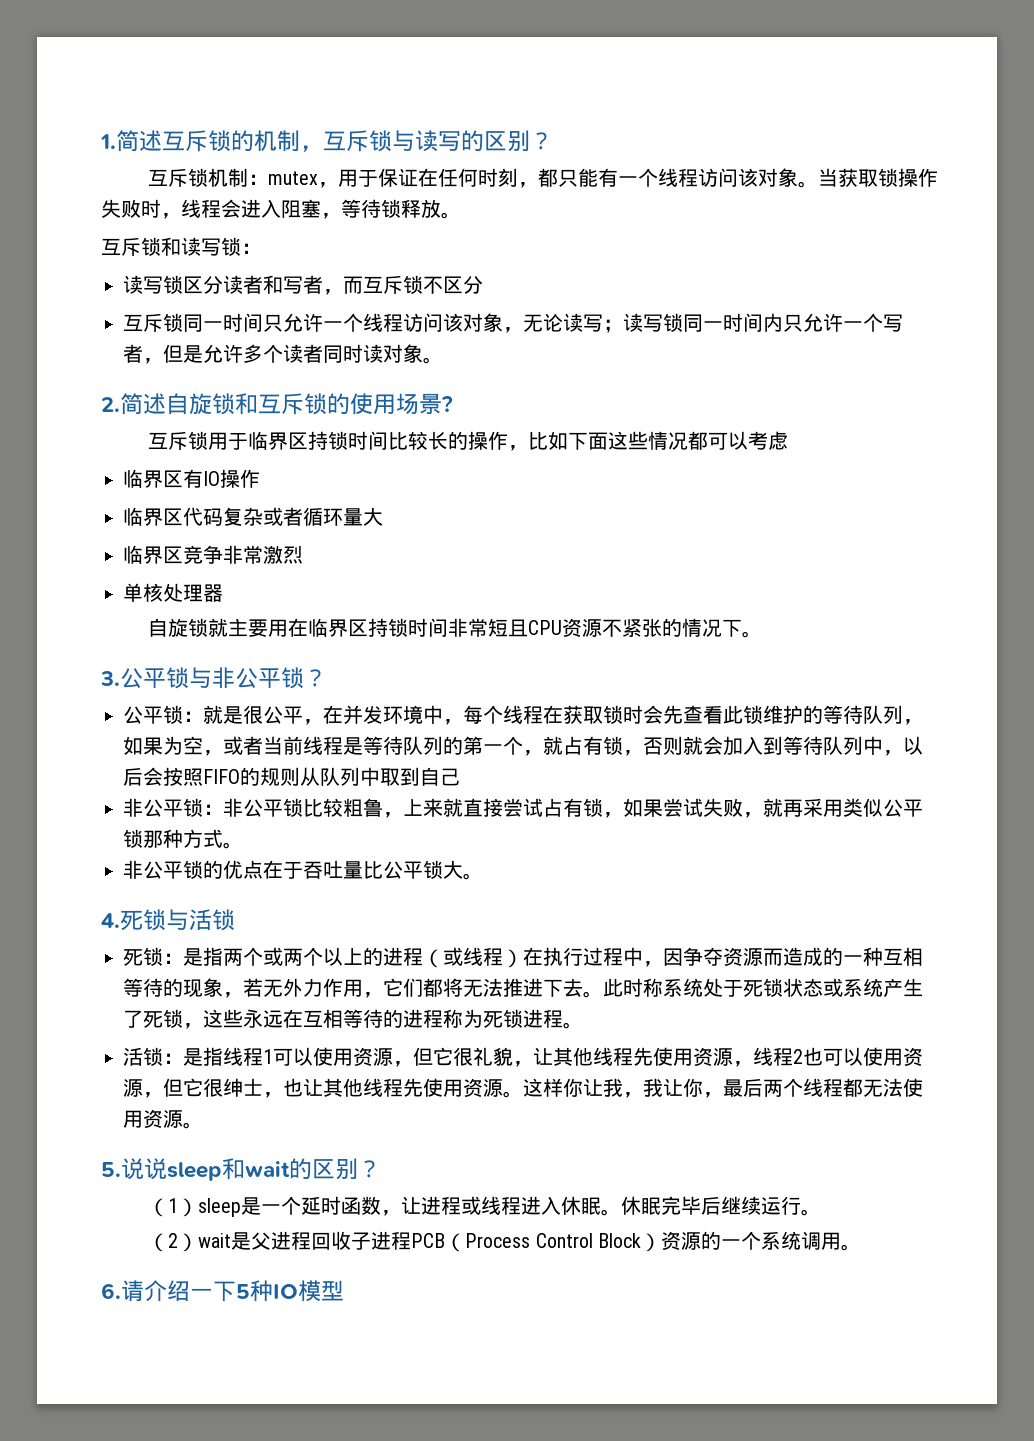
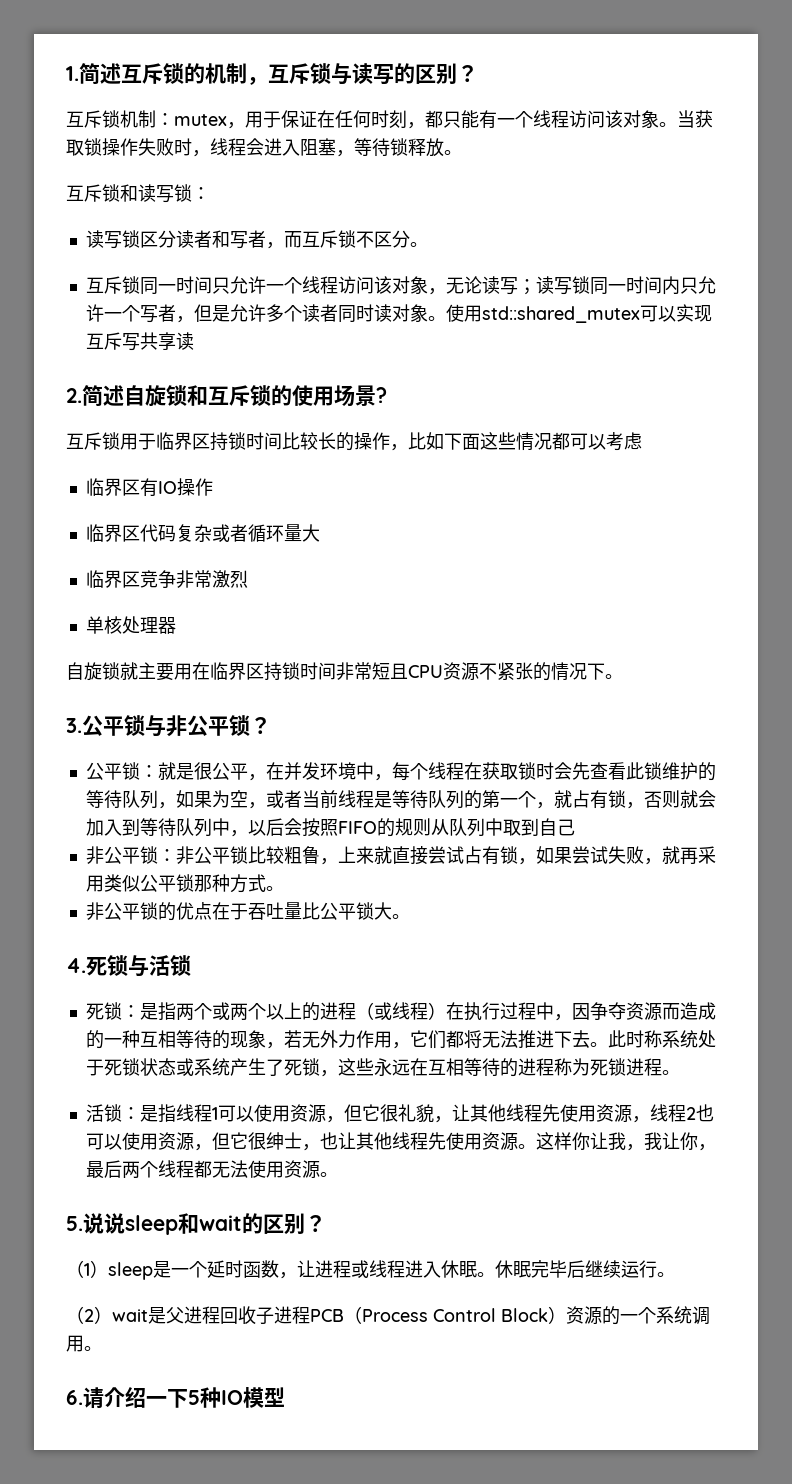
- 读写锁区分读者和写者，而互斥锁不区分
+ 读写锁区分读者和写者，而互斥锁不区分。
+ 使用std::shared_mutex可以实现互斥写共享读

